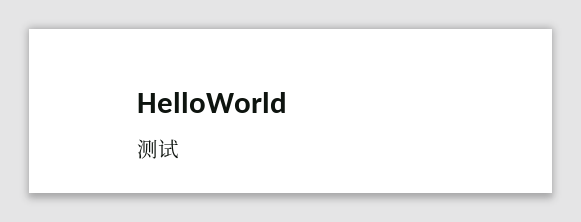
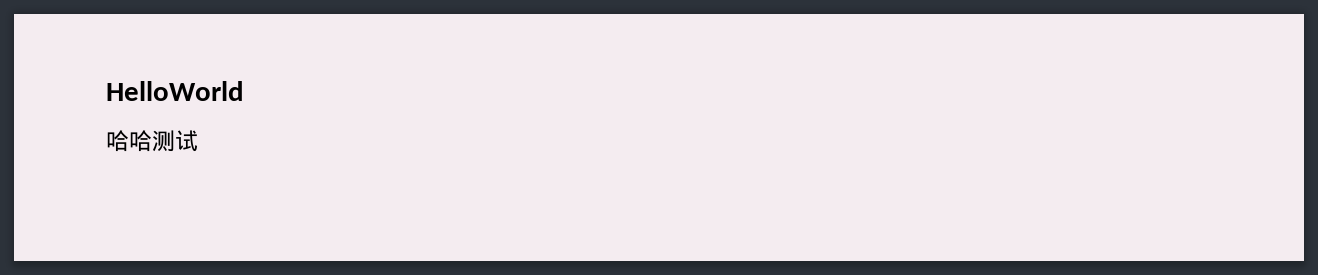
- 测试
+ 哈哈测试

